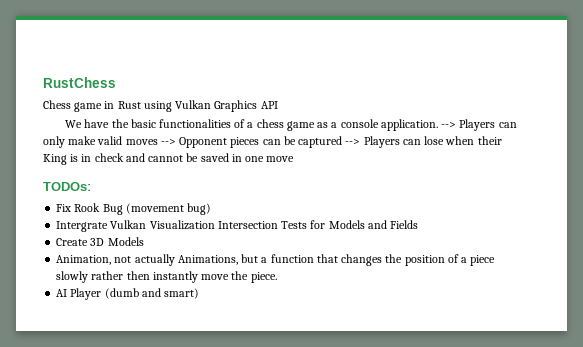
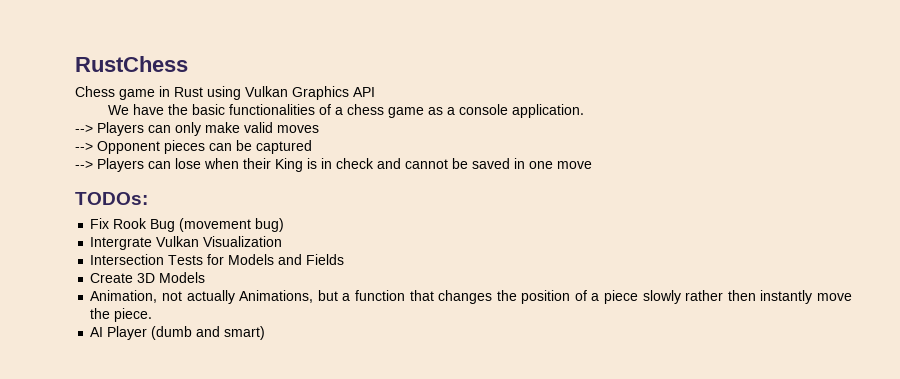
- We have the basic functionalities of a chess game as a console application. --> Players can only make valid moves --> Opponent pieces can be captured --> Players can lose when their King is in check and cannot be saved in one move
+ We have the basic functionalities of a chess game as a console application.
+ --> Players can only make valid moves
+ --> Opponent pieces can be captured
+ --> Players can lose when their King is in check and cannot be saved in one move
- Intergrate Vulkan Visualization Intersection Tests for Models and Fields
+ Intergrate Vulkan Visualization
+ Intersection Tests for Models and Fields

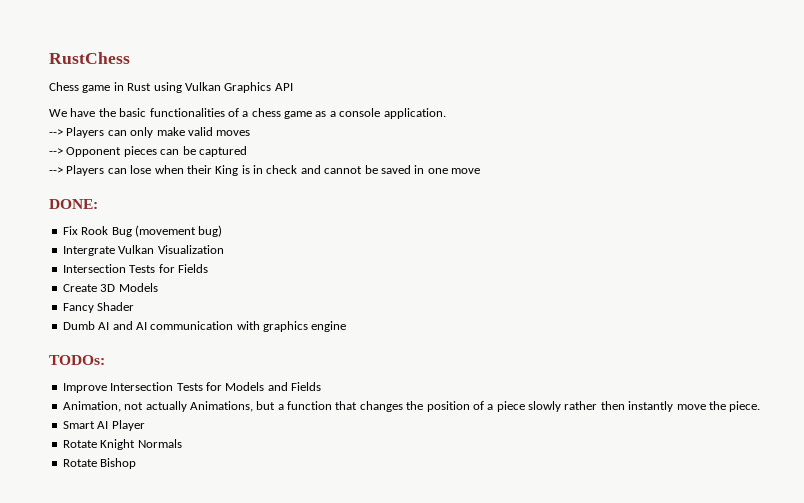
- TODOs:
+ DONE:
- Intersection Tests for Models and Fields
+ Intersection Tests for Fields
+ Fancy Shader
+ Dumb AI and AI communication with graphics engine
+ TODOs:
+ Improve Intersection Tests for Models and Fields
- AI Player (dumb and smart)
+ Smart AI Player
+ Rotate Knight Normals
+ Rotate Bishop

